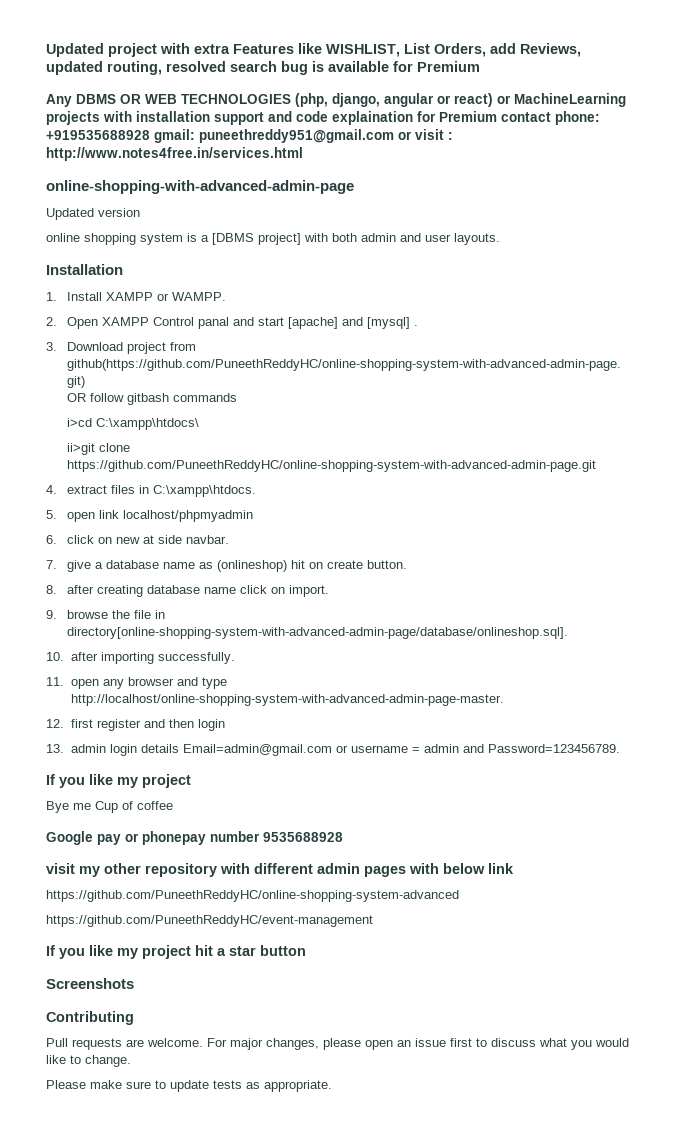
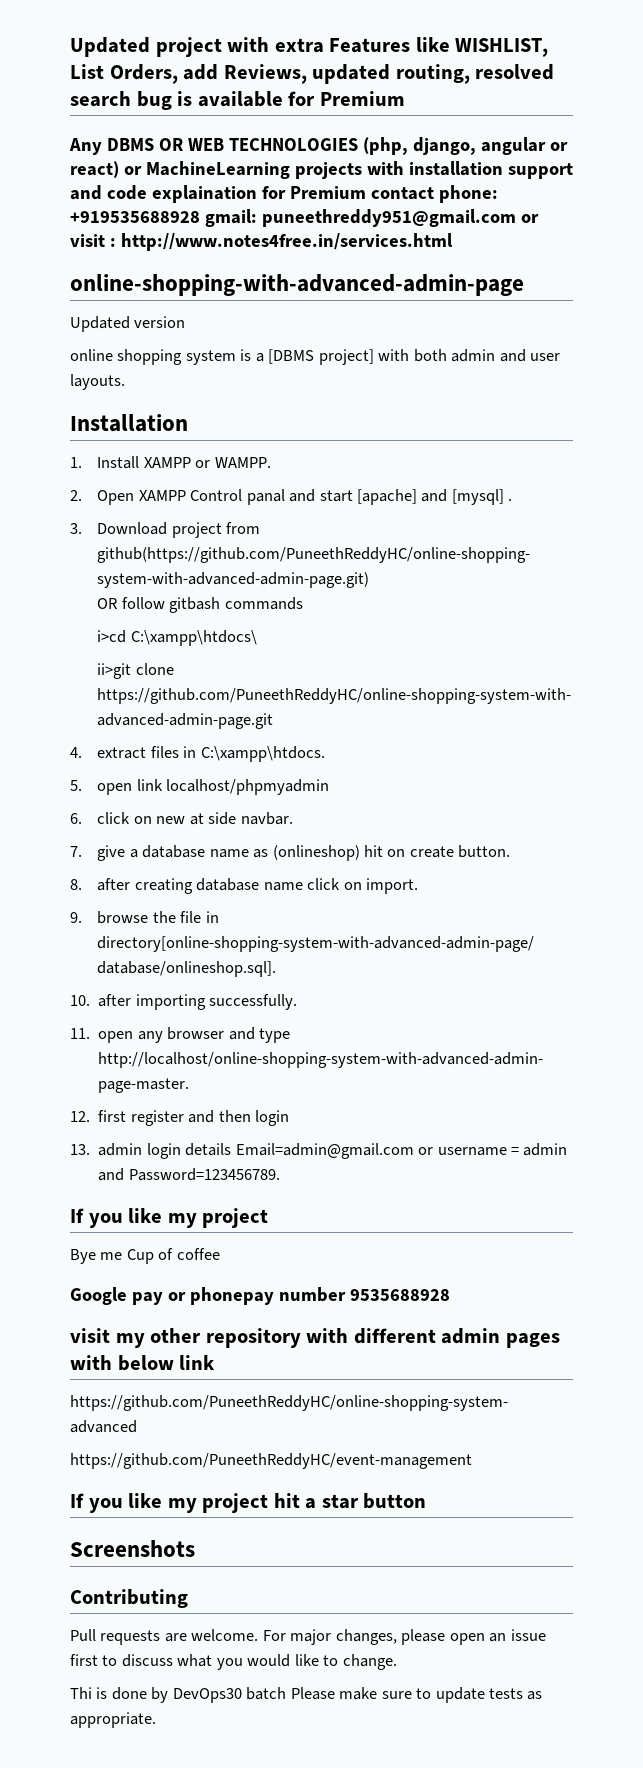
- Please make sure to update tests as appropriate.
+ Thi is done by DevOps30 batch Please make sure to update tests as appropriate.

